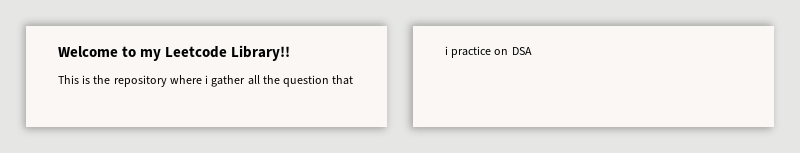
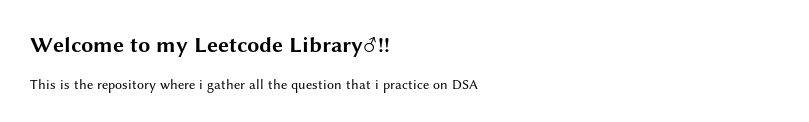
- Welcome to my Leetcode Library!!
+ Welcome to my Leetcode Library♂!!

